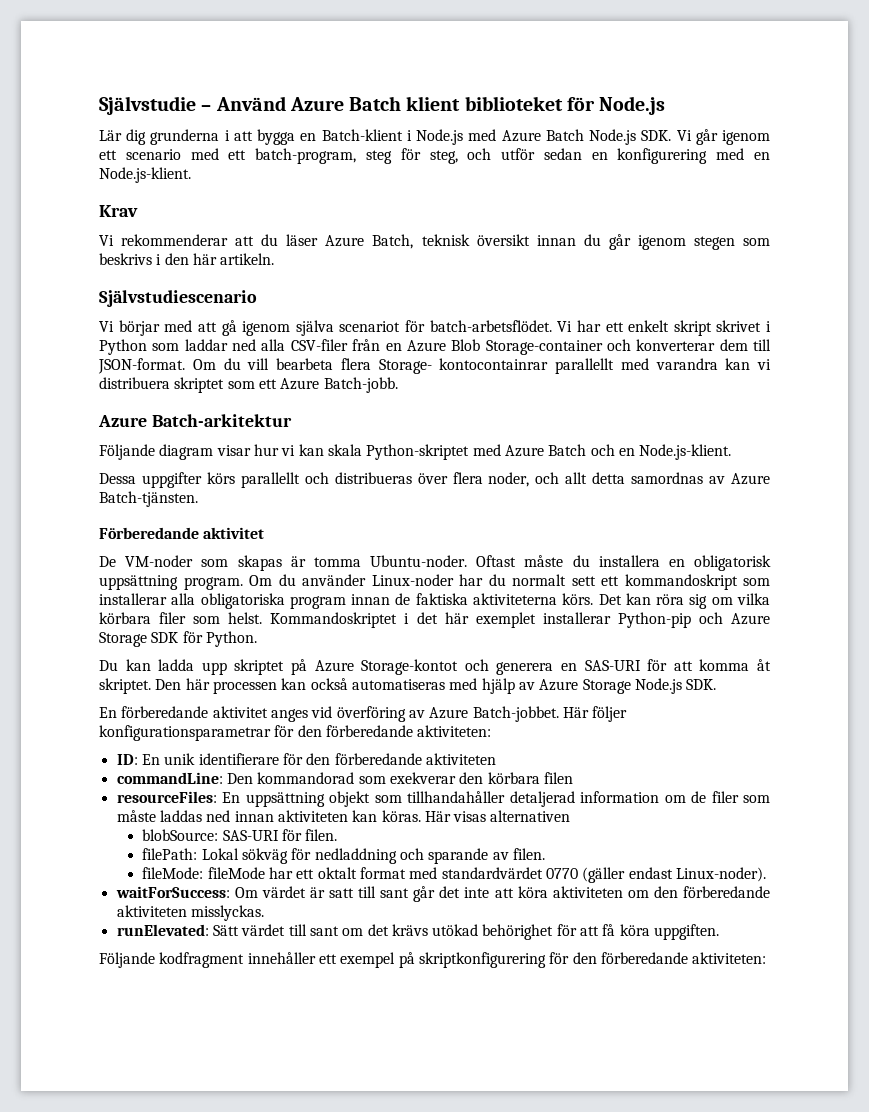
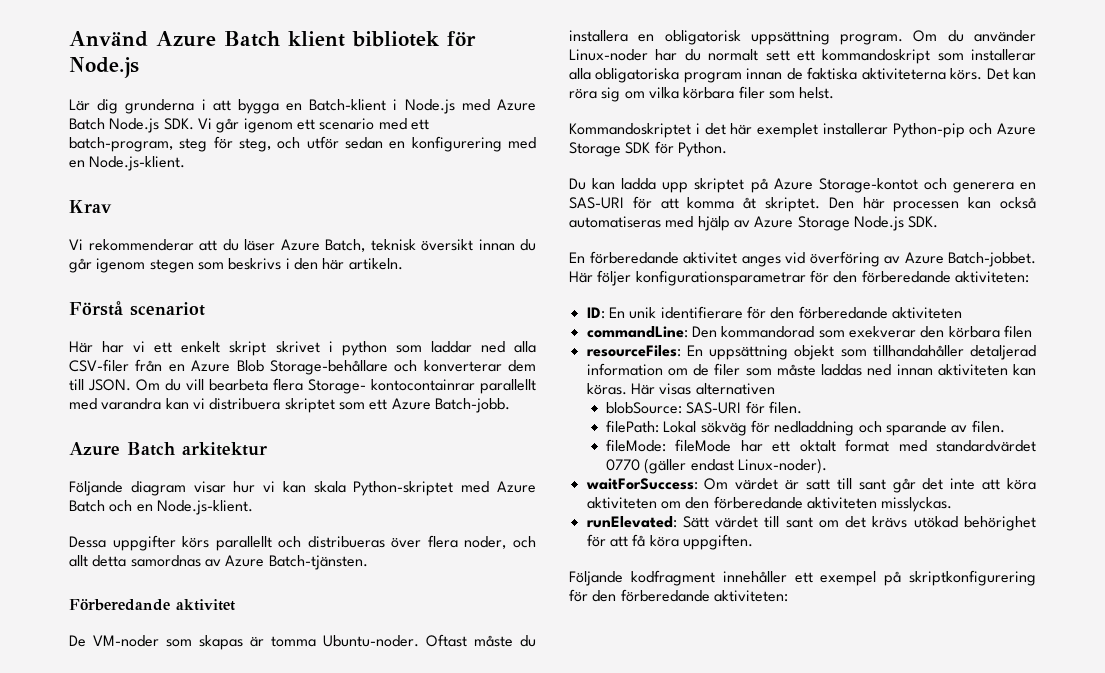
- Självstudie – Använd Azure Batch klient biblioteket för Node.js
+ Använd Azure Batch klient bibliotek för Node.js
- Självstudiescenario
- Vi börjar med att gå igenom själva scenariot för batch-arbetsflödet. Vi har ett enkelt skript skrivet i Python som laddar ned alla CSV-filer från en Azure Blob Storage-container och konverterar dem till JSON-format.
+ Förstå scenariot
+ Här har vi ett enkelt skript skrivet i python som laddar ned alla CSV-filer från en Azure Blob Storage-behållare och konverterar dem till JSON.
- Azure Batch-arkitektur
+ Azure Batch arkitektur
- Det kan röra sig om vilka körbara filer som helst. Kommandoskriptet i det här exemplet installerar Python-pip och Azure Storage SDK för Python.
+ Det kan röra sig om vilka körbara filer som helst.
+ Kommandoskriptet i det här exemplet installerar Python-pip och Azure Storage SDK för Python.

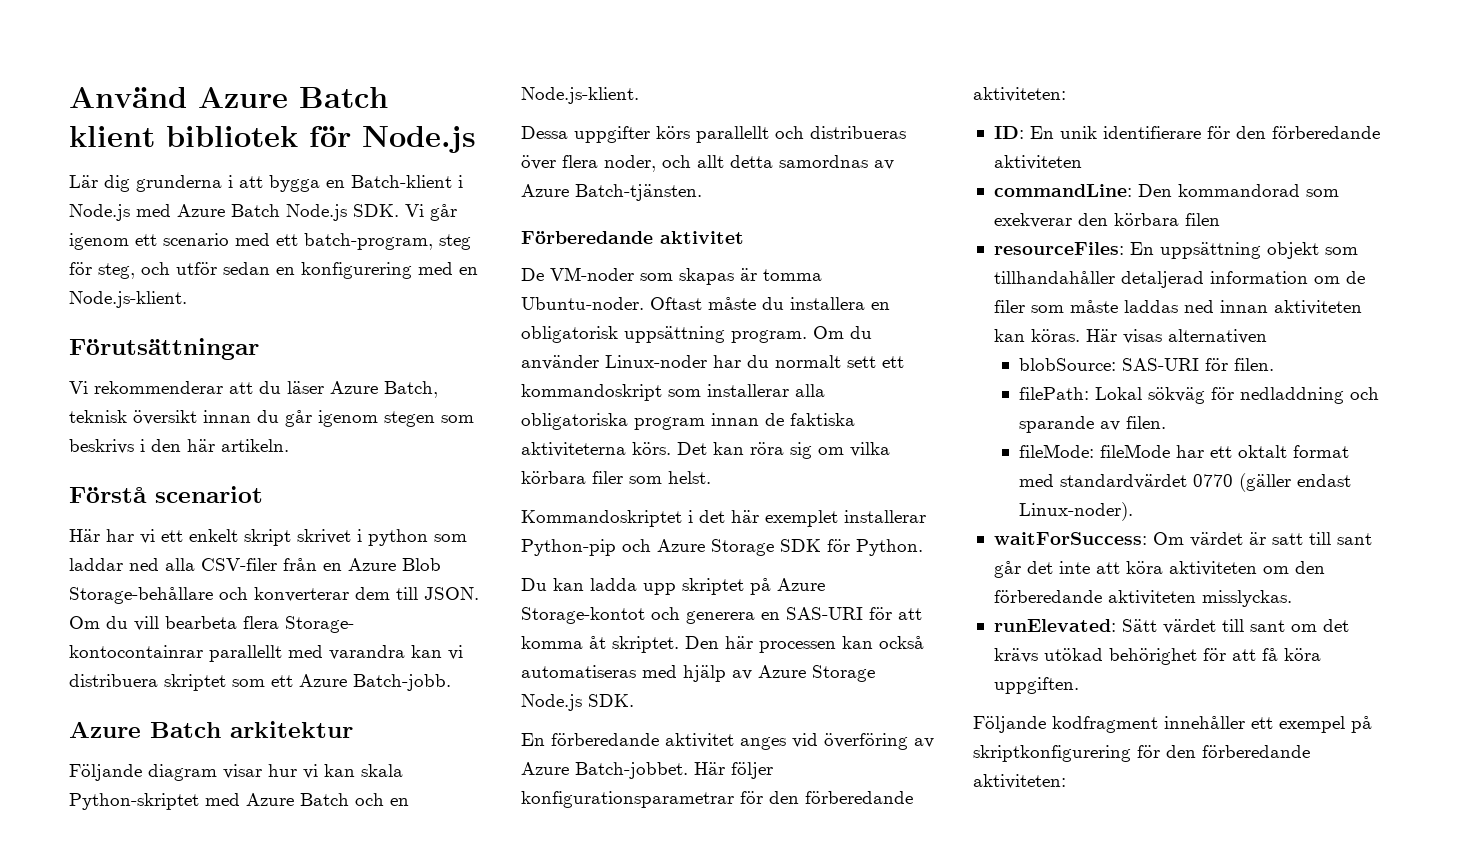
- Krav
+ Förutsättningar

